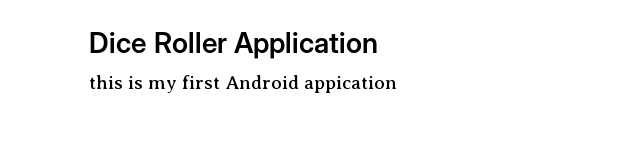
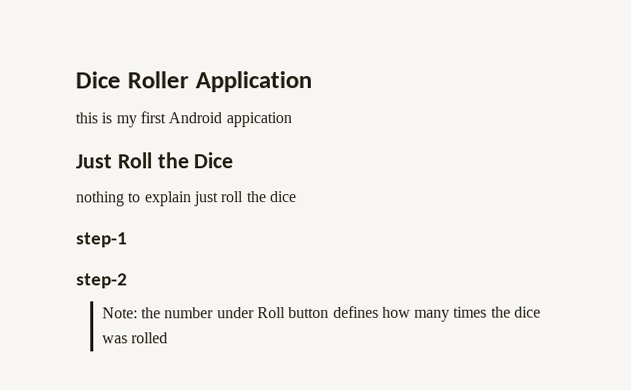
+ Just Roll the Dice
+ nothing to explain just roll the dice
+ step-1
+ step-2
+ Note: the number under Roll button defines how many times the dice was rolled

